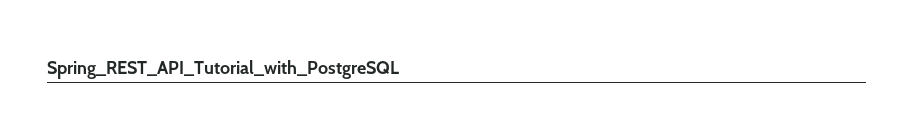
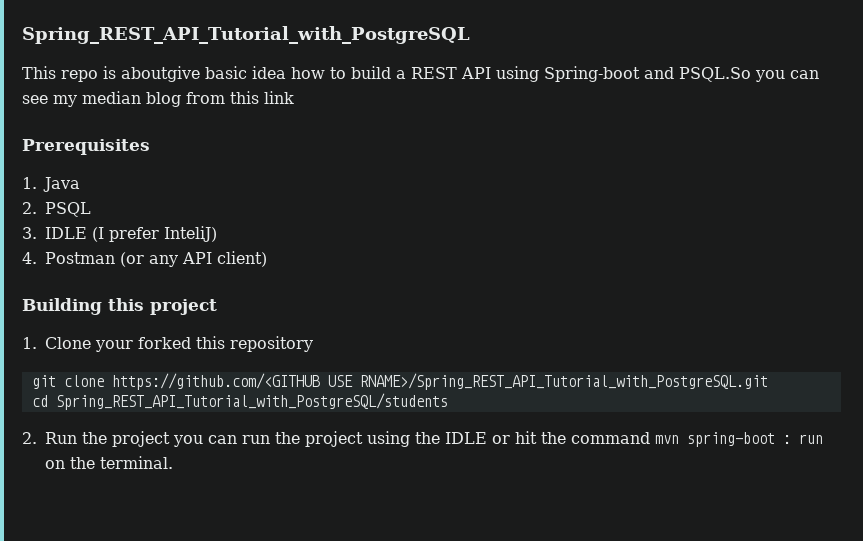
+ This repo is aboutgive basic idea how to build a REST API using Spring-boot and PSQL.So you can see my median blog from this link
+ Prerequisites
+ 1. Java
+ 2. PSQL
+ 3. IDLE (I prefer InteliJ)
+ 4. Postman (or any API client)
+ Building this project
+ 1. Clone your forked this repository
+ git clone https://github.com/<GITHUB USE RNAME>/Spring_REST_API_Tutorial_with_PostgreSQL.git
+ cd Spring_REST_API_Tutorial_with_PostgreSQL/students
+ 2. Run the project you can run the project using the IDLE or hit the command mvn spring-boot : run on the terminal.

